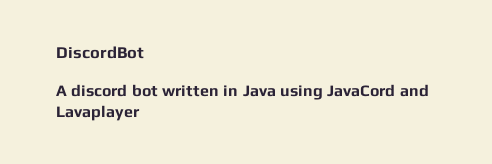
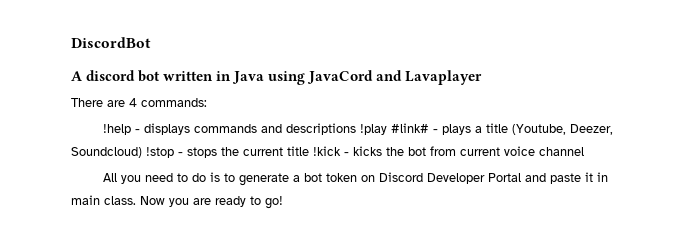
+ There are 4 commands:
+ !help - displays commands and descriptions !play #link# - plays a title (Youtube, Deezer, Soundcloud) !stop - stops the current title !kick - kicks the bot from current voice channel
+ All you need to do is to generate a bot token on Discord Developer Portal and paste it in main class. Now you are ready to go!

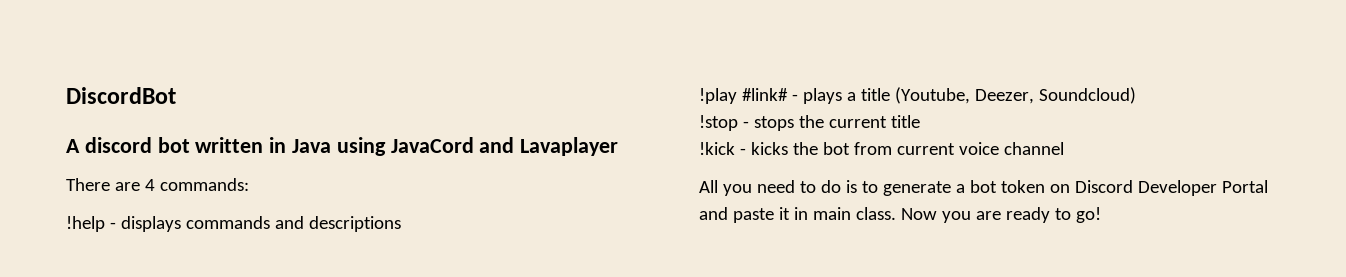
- !help - displays commands and descriptions !play #link# - plays a title (Youtube, Deezer, Soundcloud) !stop - stops the current title !kick - kicks the bot from current voice channel
+ !help - displays commands and descriptions
+ !play #link# - plays a title (Youtube, Deezer, Soundcloud)
+ !stop - stops the current title
+ !kick - kicks the bot from current voice channel

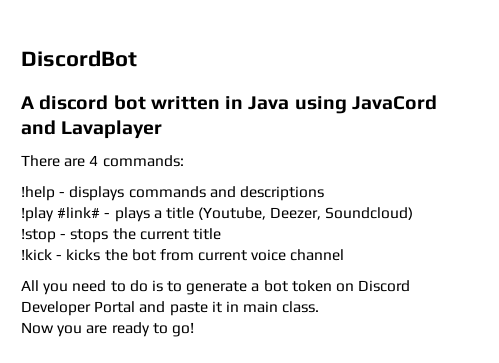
- All you need to do is to generate a bot token on Discord Developer Portal and paste it in main class. Now you are ready to go!
+ All you need to do is to generate a bot token on Discord Developer Portal and paste it in main class.
+ Now you are ready to go!

